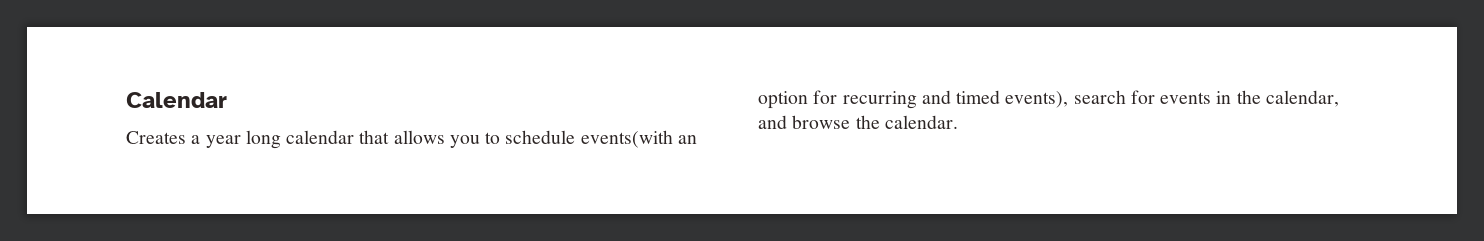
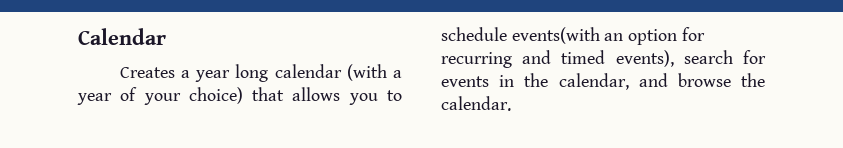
- Creates a year long calendar that allows you to schedule events(with an option for recurring and timed events), search for events in the calendar, and browse the calendar.
+ Creates a year long calendar (with a year of your choice) that allows you to schedule events(with an option for recurring and timed events), search for events in the calendar, and browse the calendar.

